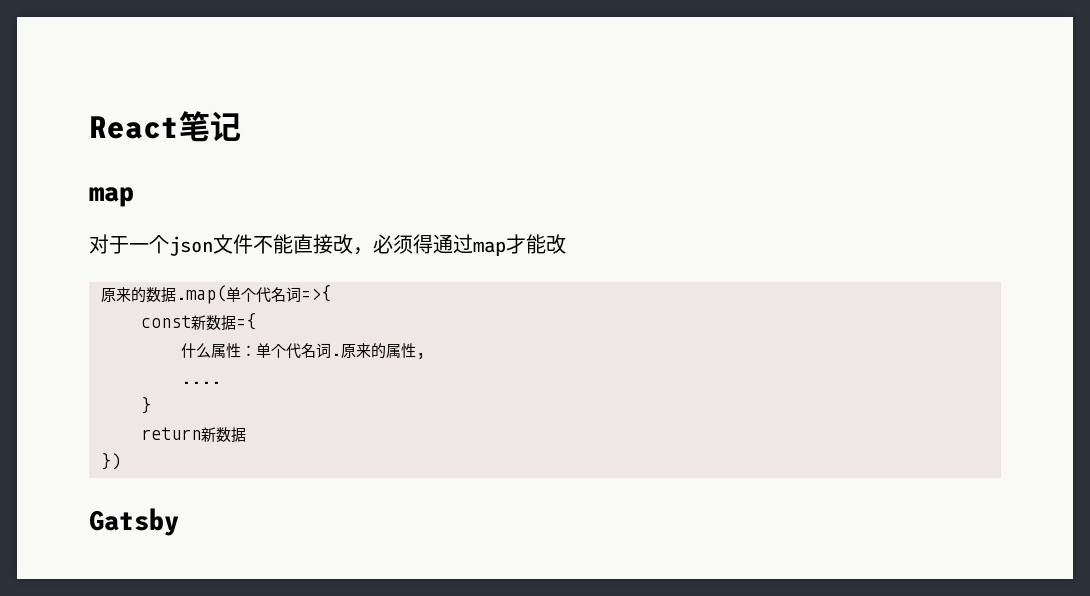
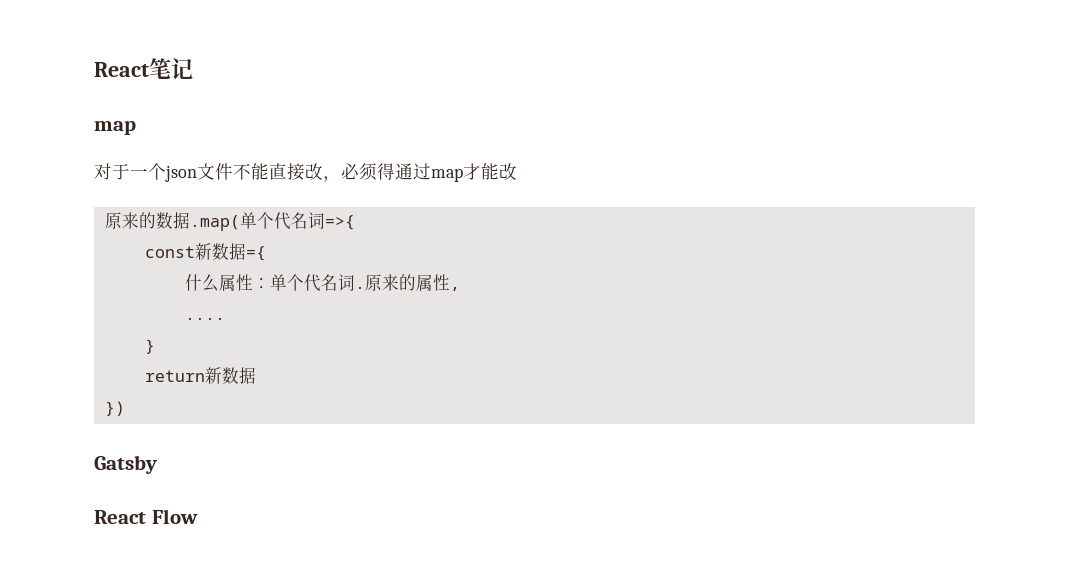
+ React Flow

